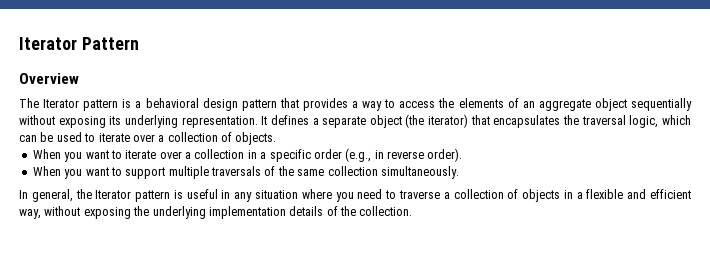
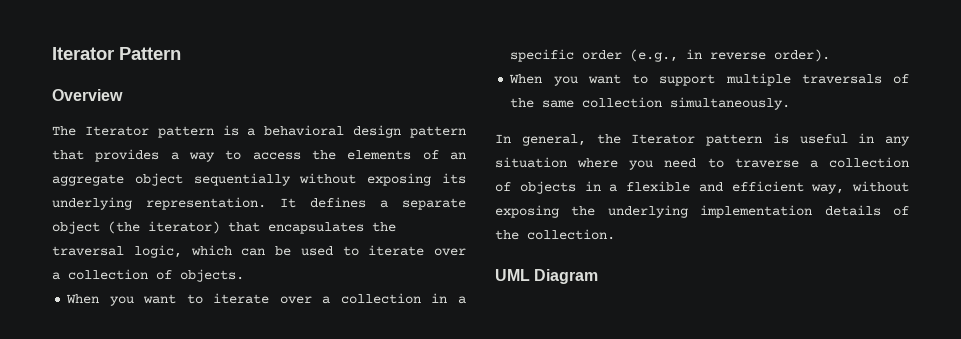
+ UML Diagram

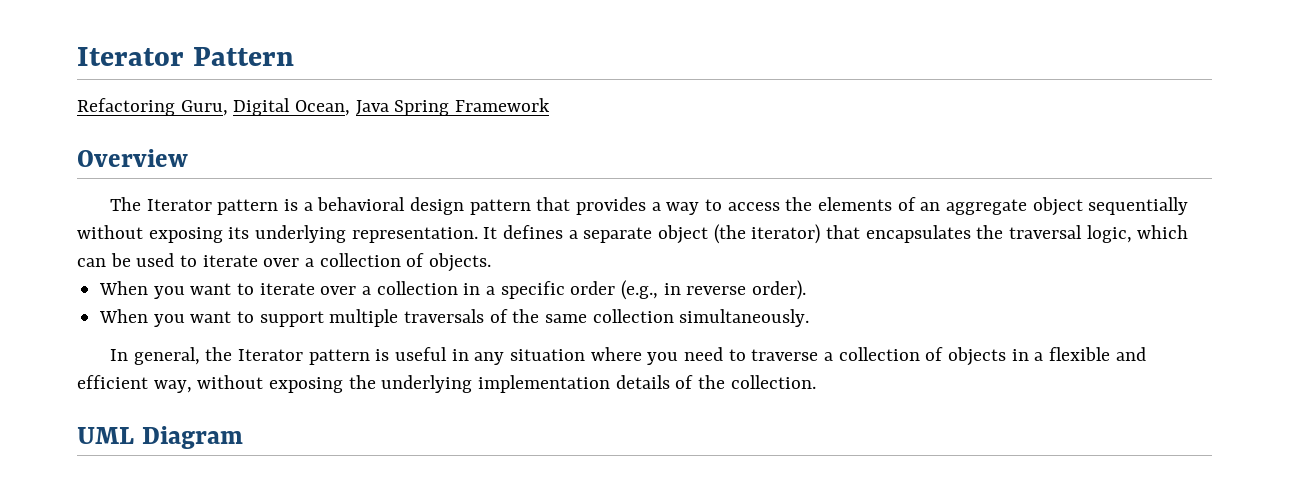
+ Refactoring Guru, Digital Ocean, Java Spring Framework

